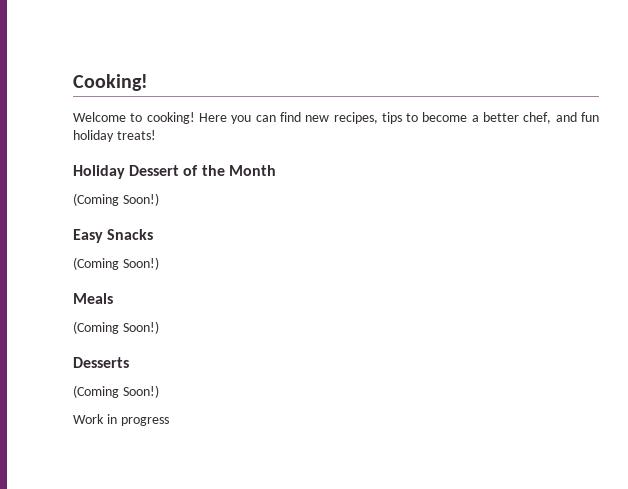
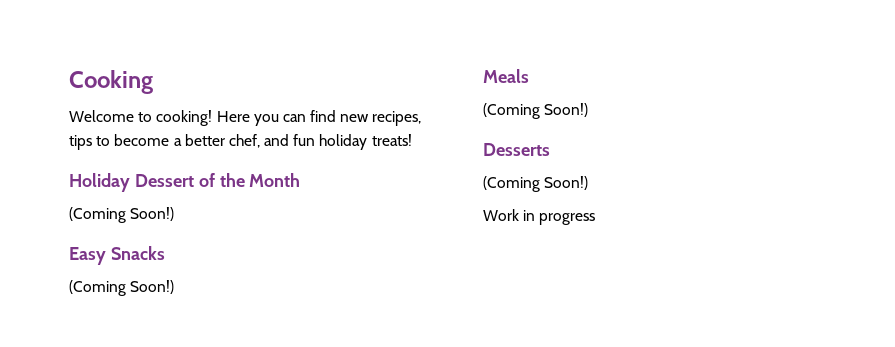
- Cooking!
+ Cooking

